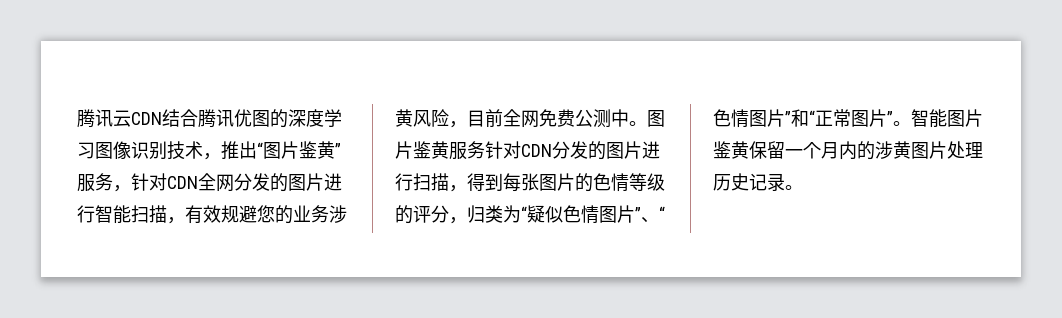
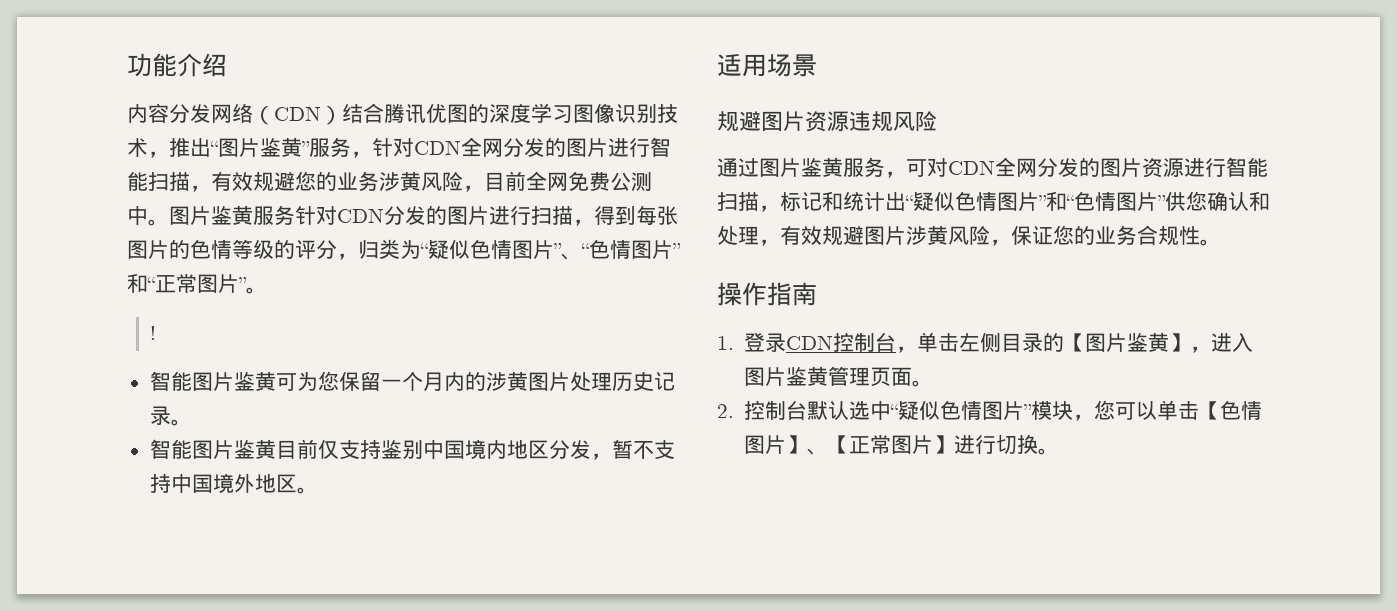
- 腾讯云CDN结合腾讯优图的深度学习图像识别技术，推出“图片鉴黄”服务，针对CDN全网分发的图片进行智能扫描，有效规避您的业务涉黄风险，目前全网免费公测中。
+ 功能介绍
+ 内容分发网络（CDN）结合腾讯优图的深度学习图像识别技术，推出“图片鉴黄”服务，针对CDN全网分发的图片进行智能扫描，有效规避您的业务涉黄风险，目前全网免费公测中。
- 图片鉴黄服务针对CDN分发的图片进行扫描，得到每张图片的色情等级的评分，归类为“疑似色情图片”、“色情图片”和“正常图片”。智能图片鉴黄保留一个月内的涉黄图片处理历史记录。
+ 图片鉴黄服务针对CDN分发的图片进行扫描，得到每张图片的色情等级的评分，归类为“疑似色情图片”、“色情图片”和“正常图片”。
+ !
+ 智能图片鉴黄可为您保留一个月内的涉黄图片处理历史记录。
+ 智能图片鉴黄目前仅支持鉴别中国境内地区分发，暂不支持中国境外地区。
+ 适用场景
+ 规避图片资源违规风险
+ 通过图片鉴黄服务，可对CDN全网分发的图片资源进行智能扫描，标记和统计出“疑似色情图片”和“色情图片”供您确认和处理，有效规避图片涉黄风险，保证您的业务合规性。
+ 操作指南
+ 1.登录CDN控制台，单击左侧目录的【图片鉴黄】，进入图片鉴黄管理页面。
+ 2.控制台默认选中“疑似色情图片”模块，您可以单击【色情图片】、【正常图片】进行切换。

